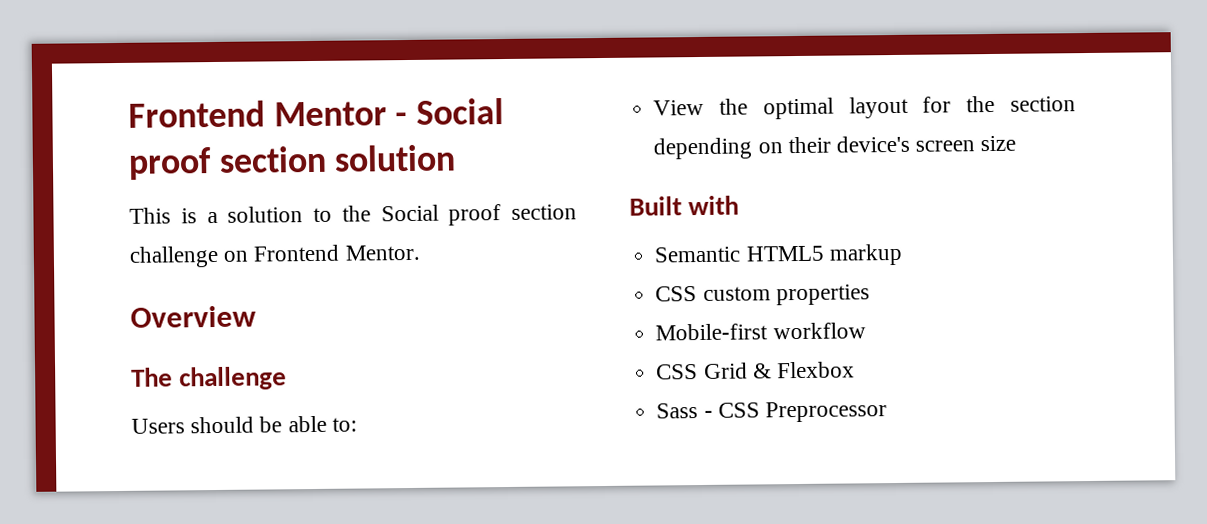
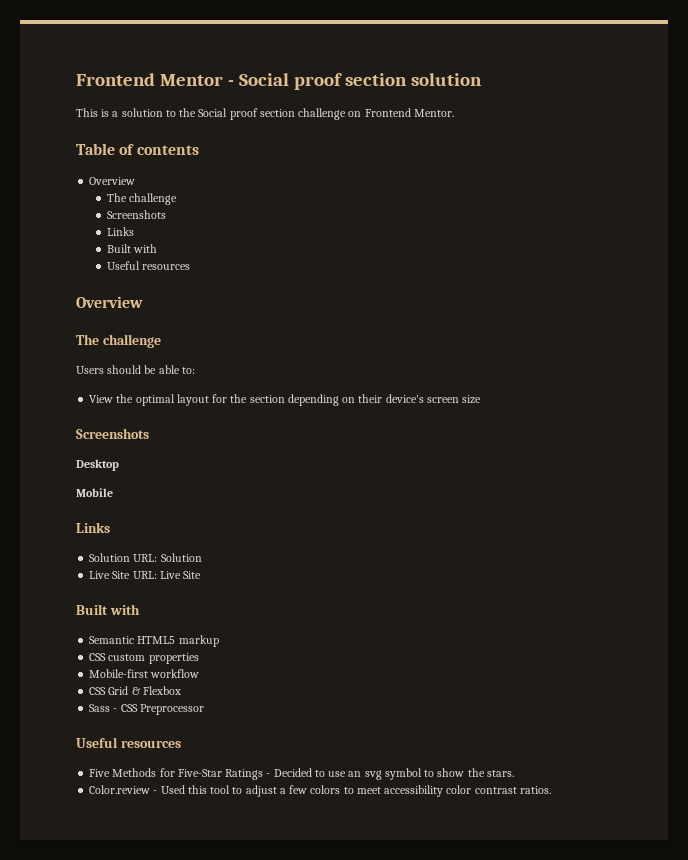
+ Table of contents
+ Overview
+ The challenge
+ Screenshots
+ Links
+ Built with
+ Useful resources
  View the optimal layout for the section depending on their device's screen size
+ Screenshots
+ Desktop
+ Mobile
+ Links
+ Solution URL: Solution
+ Live Site URL: Live Site
  Sass - CSS Preprocessor
+ Useful resources
+ Five Methods for Five-Star Ratings - Decided to use an svg symbol to show the stars.
+ Color.review - Used this tool to adjust a few colors to meet accessibility color contrast ratios.

